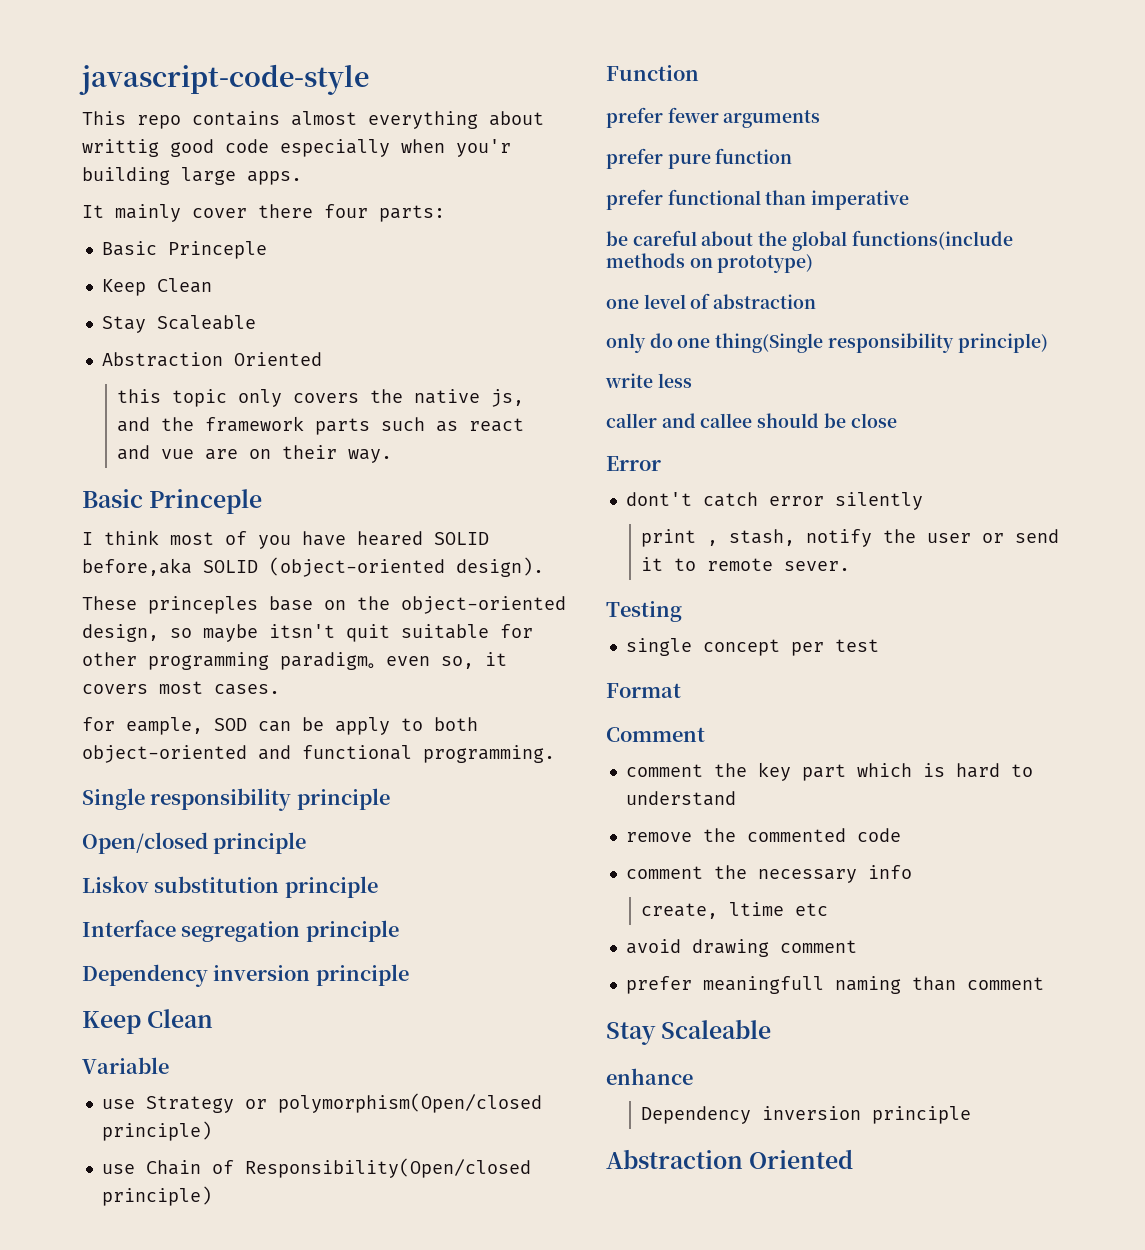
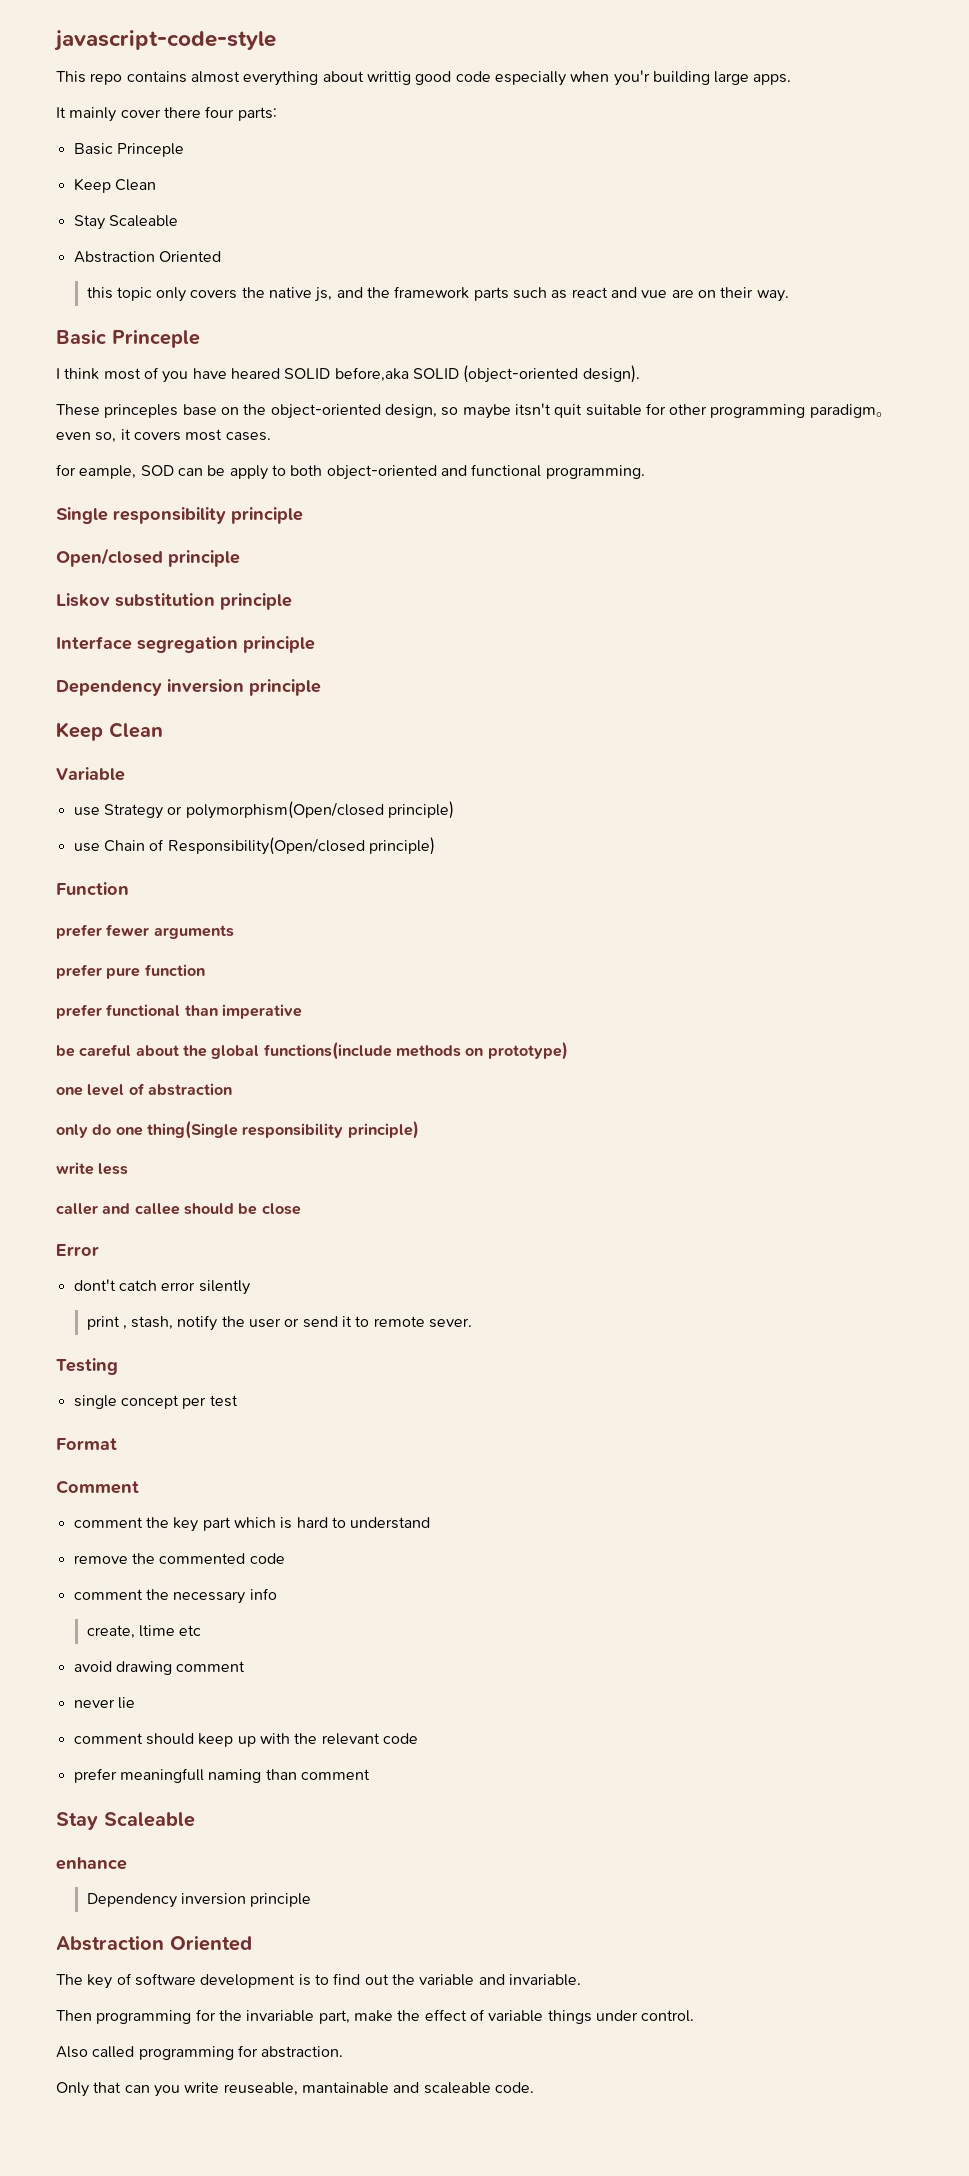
+ never lie
+ comment should keep up with the relevant code
+ The key of software development is to find out the variable and invariable.
+ Then programming for the invariable part, make the effect of variable things under control.
+ Also called programming for abstraction.
+ Only that can you write reuseable, mantainable and scaleable code.

